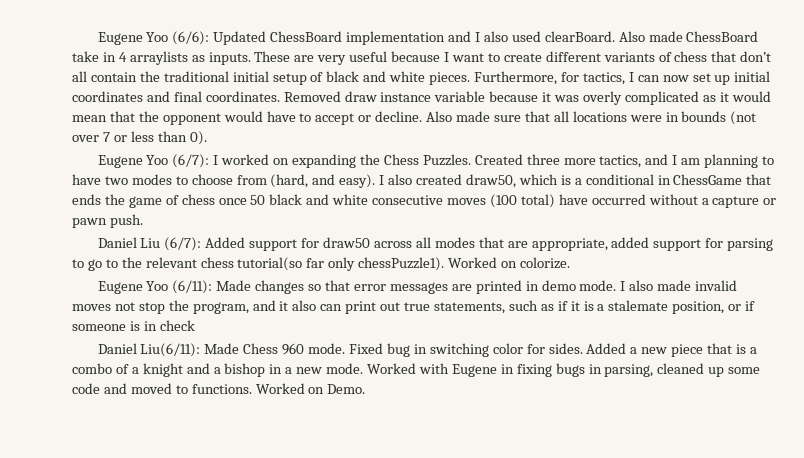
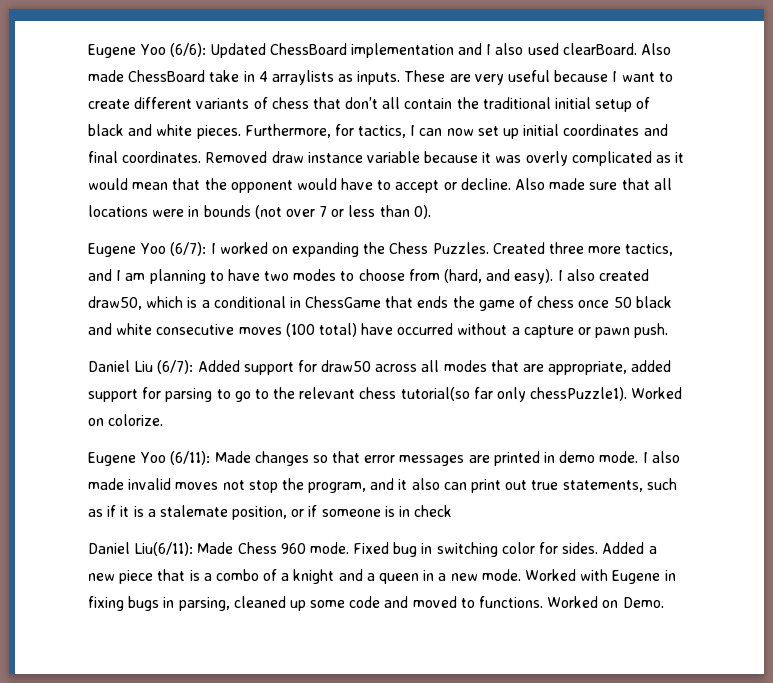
- Added a new piece that is a combo of a knight and a bishop in a new mode.
+ Added a new piece that is a combo of a knight and a queen in a new mode.

